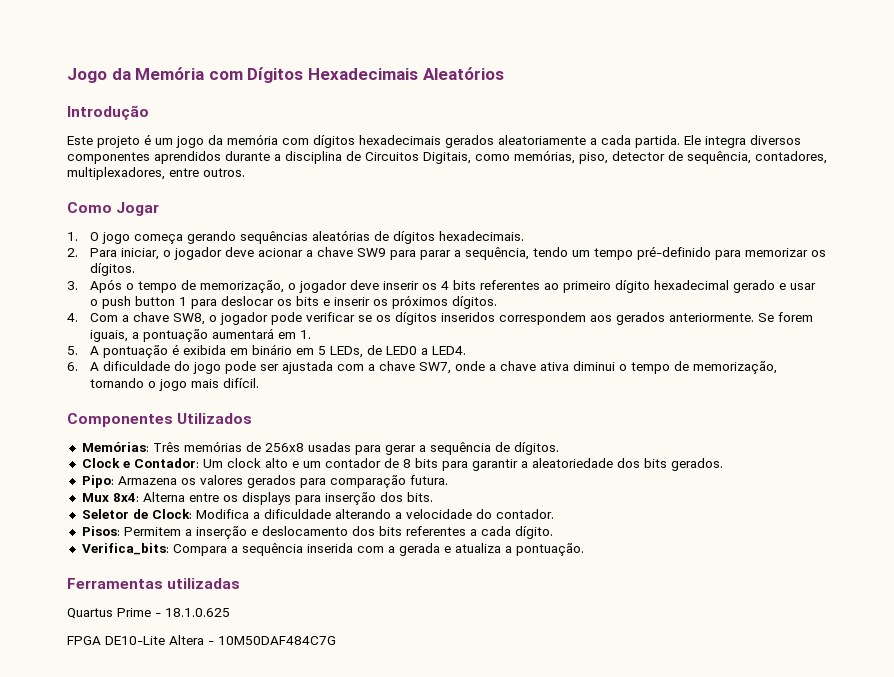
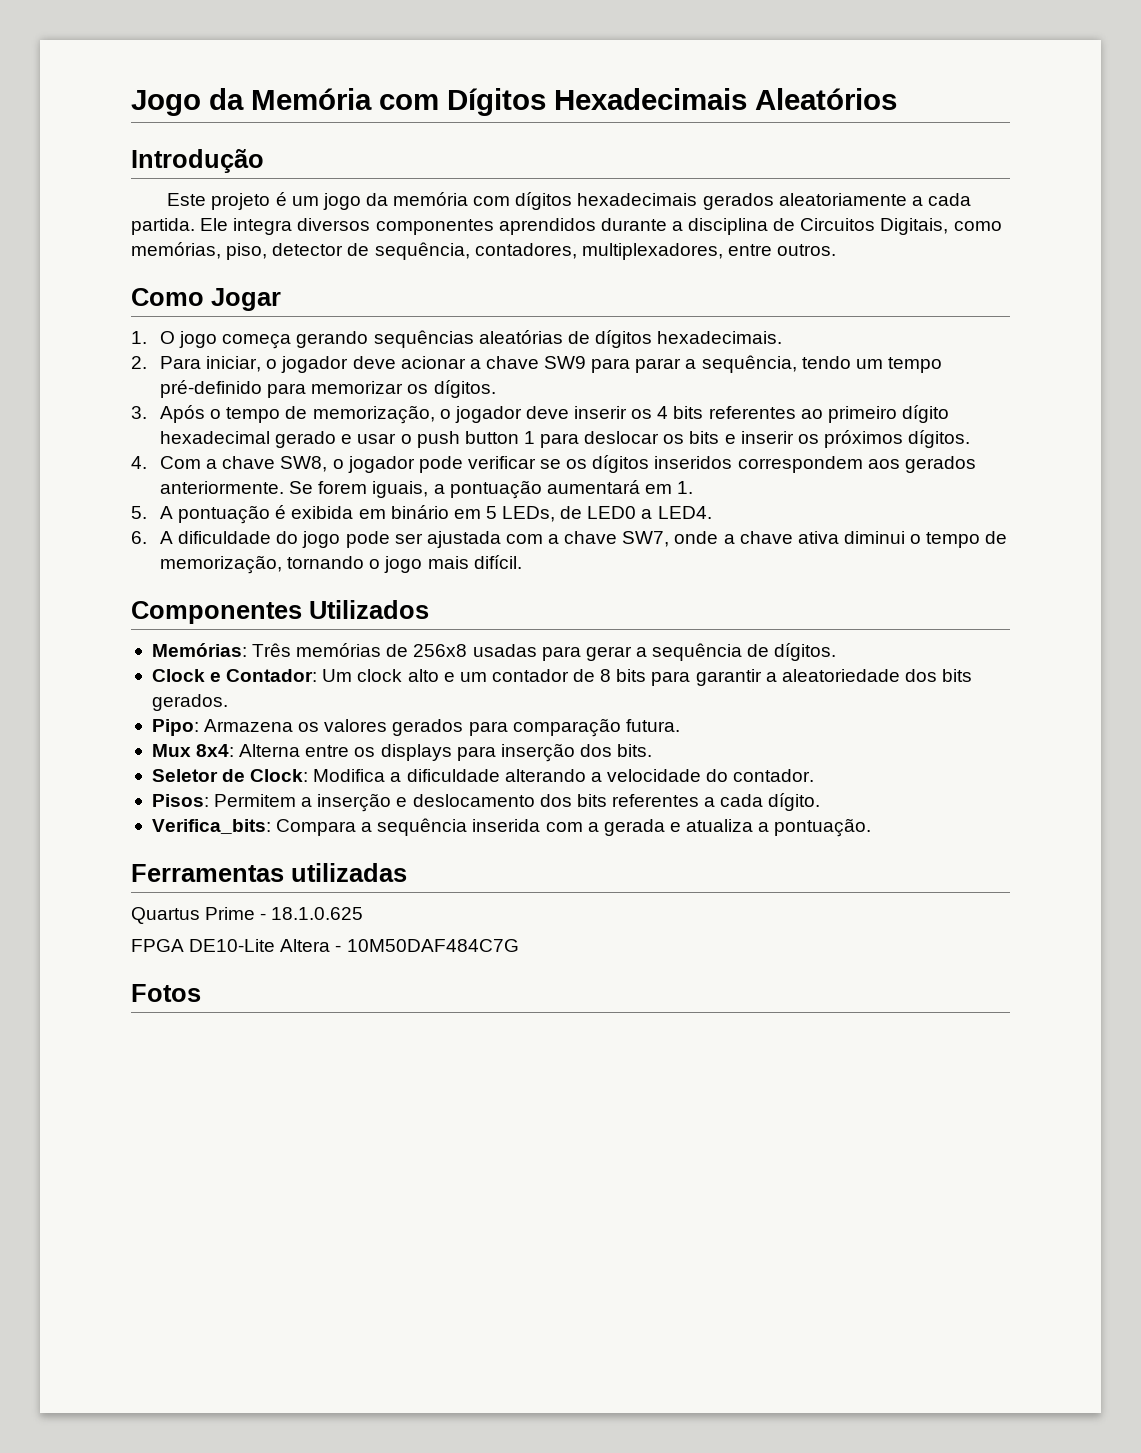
+ Fotos

